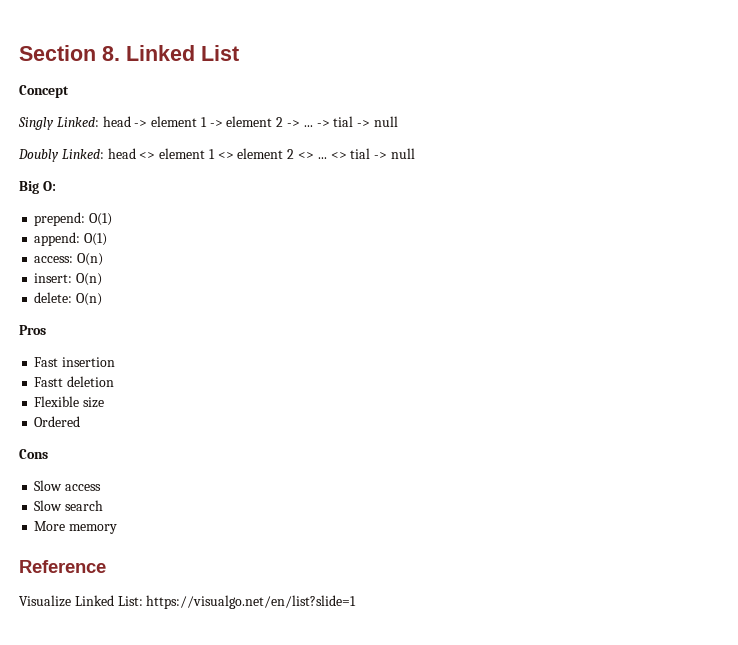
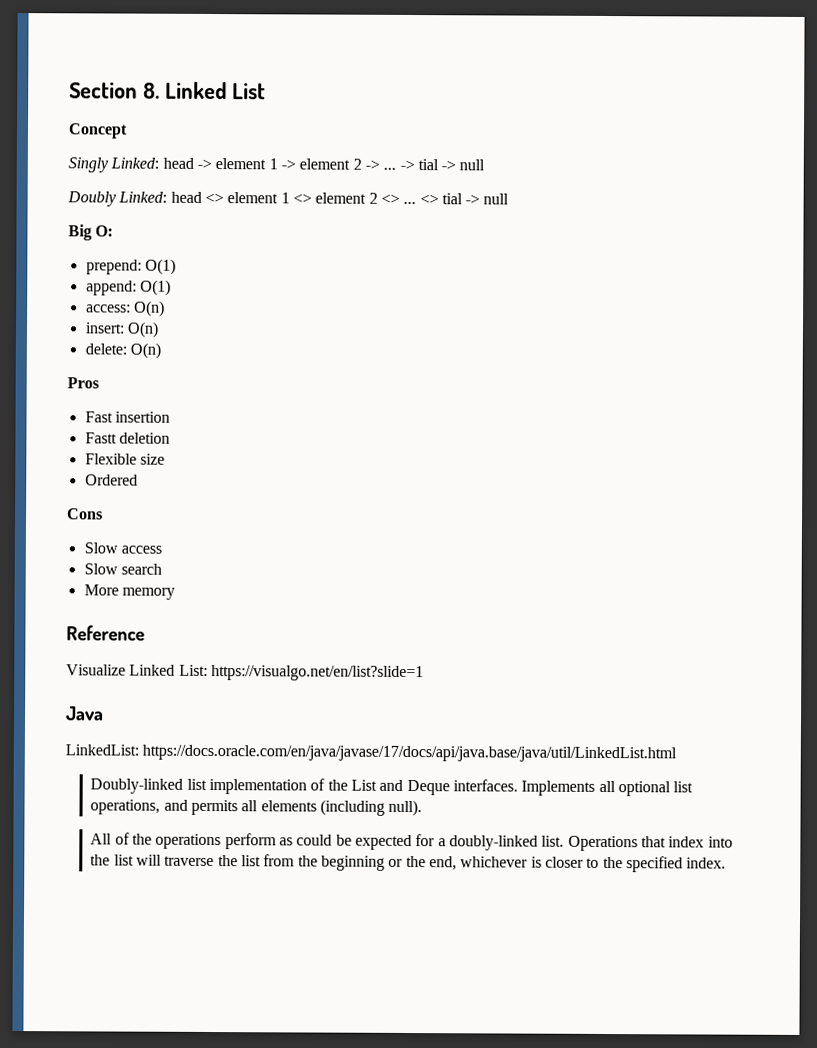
+ Java
+ LinkedList: https://docs.oracle.com/en/java/javase/17/docs/api/java.base/java/util/LinkedList.html
+ Doubly-linked list implementation of the List and Deque interfaces. Implements all optional list operations, and permits all elements (including null).
+ All of the operations perform as could be expected for a doubly-linked list. Operations that index into the list will traverse the list from the beginning or the end, whichever is closer to the specified index.

